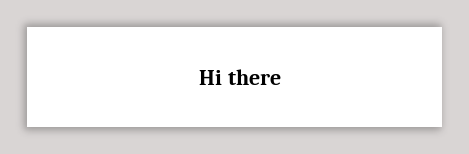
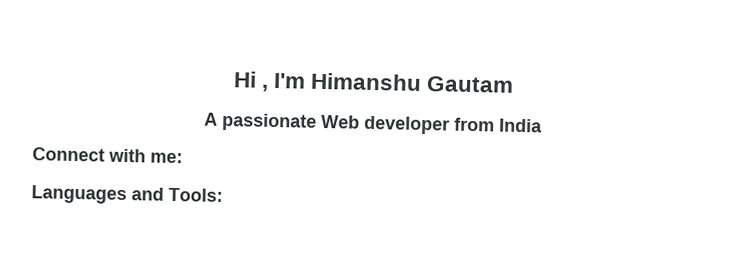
- Hi there
+ Hi , I'm Himanshu Gautam
+ A passionate Web developer from India
+ Connect with me:
+ Languages and Tools:

